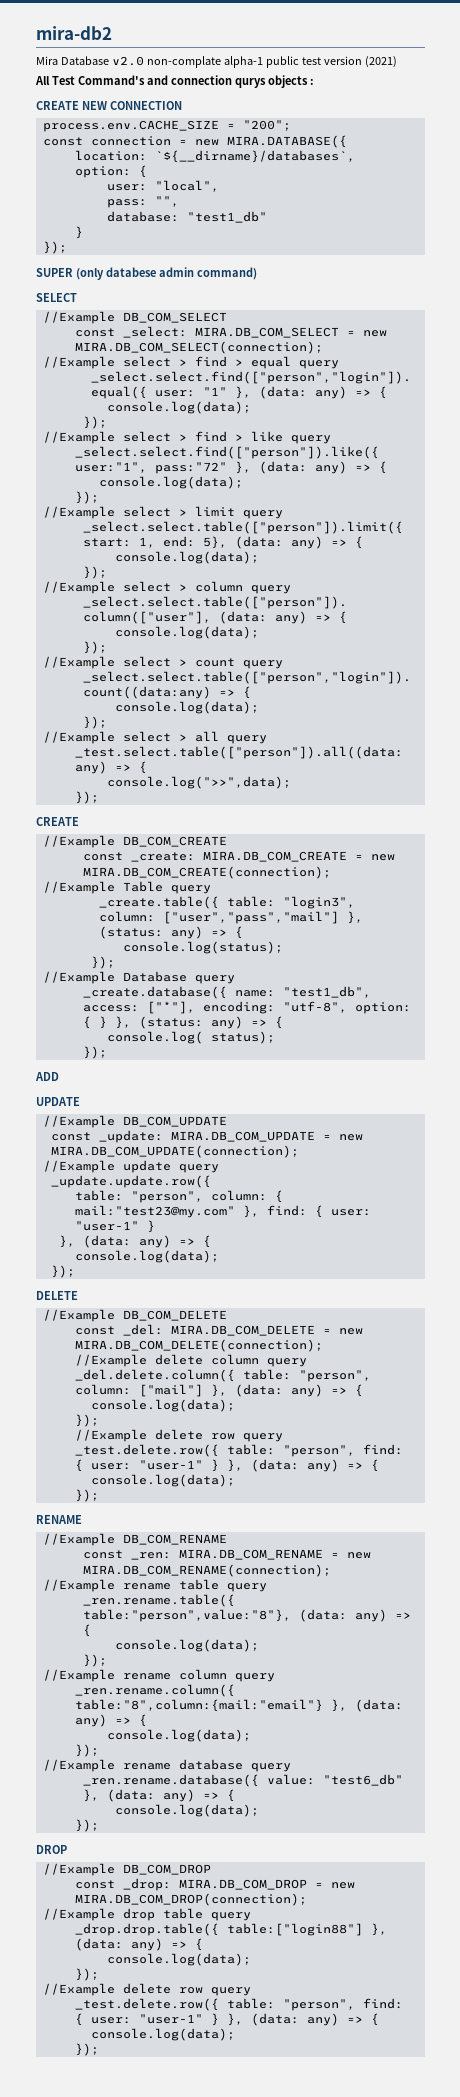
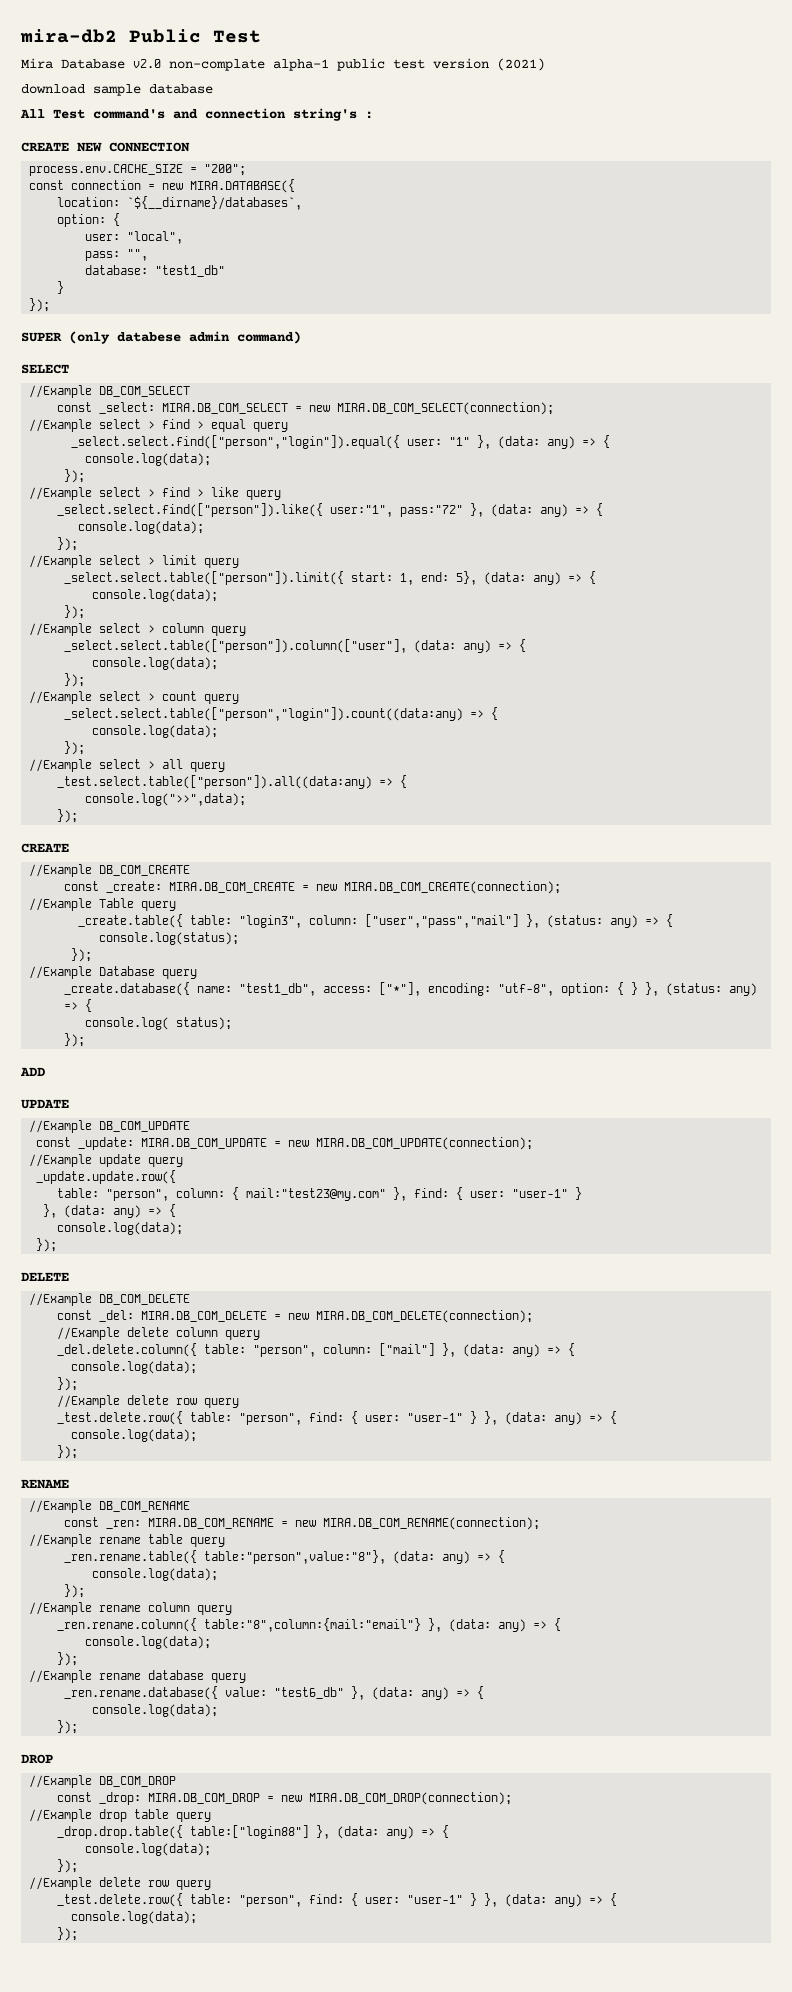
- mira-db2
+ mira-db2 Public Test
+ download sample database
- All Test Command's and connection qurys objects :
+ All Test command's and connection string's :

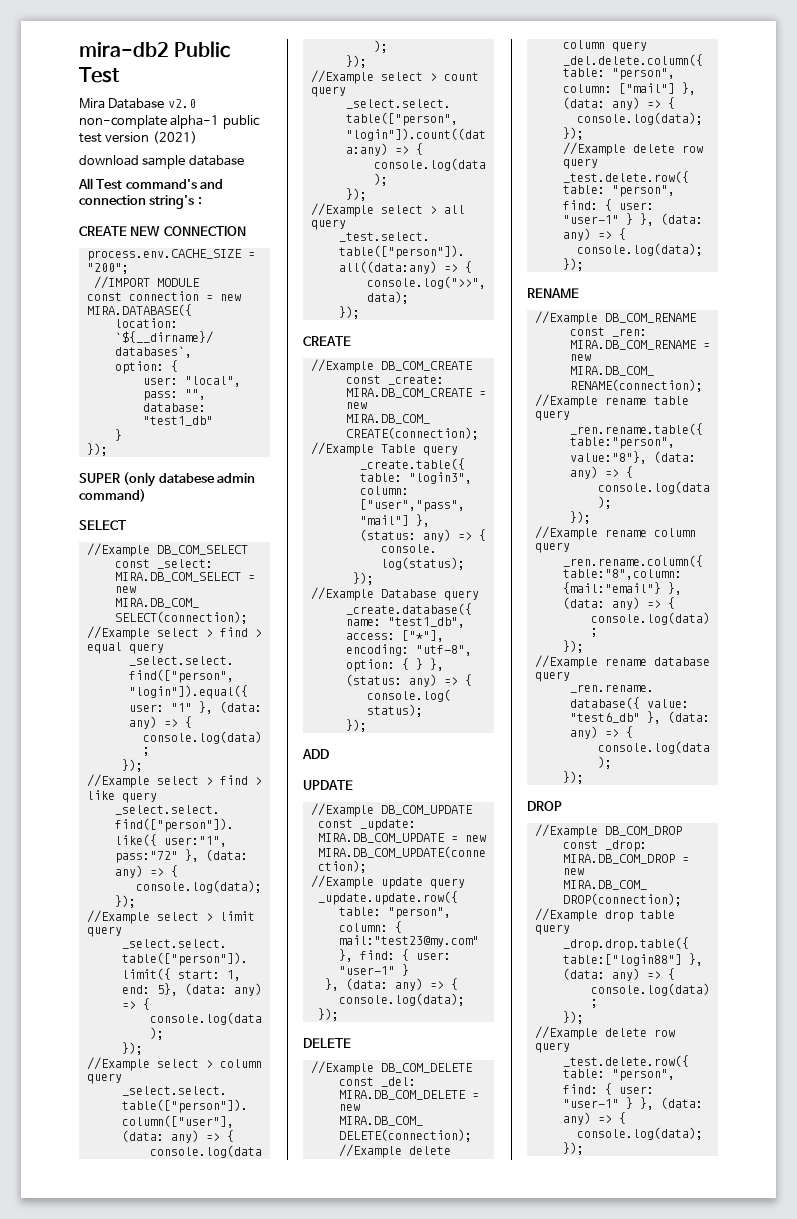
+ //IMPORT MODULE

